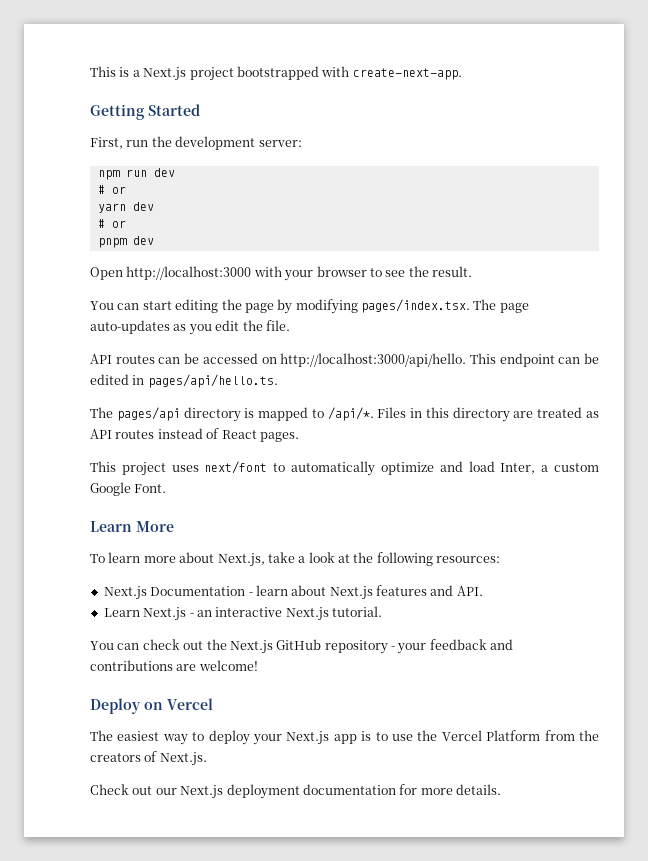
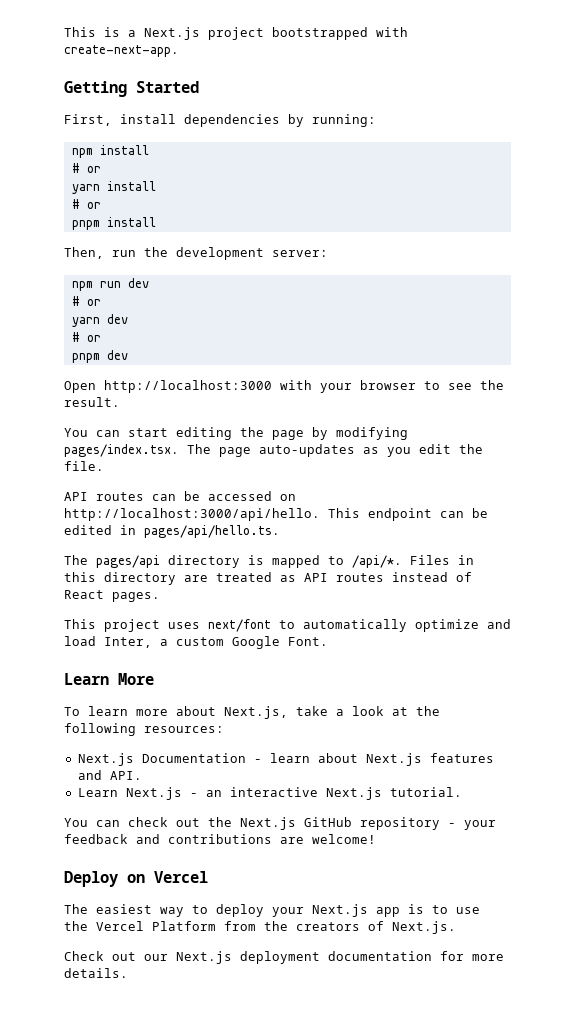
- First, run the development server:
+ First, install dependencies by running:
+ npm install
+ # or
+ yarn install
+ # or
+ pnpm install
+ Then, run the development server:

